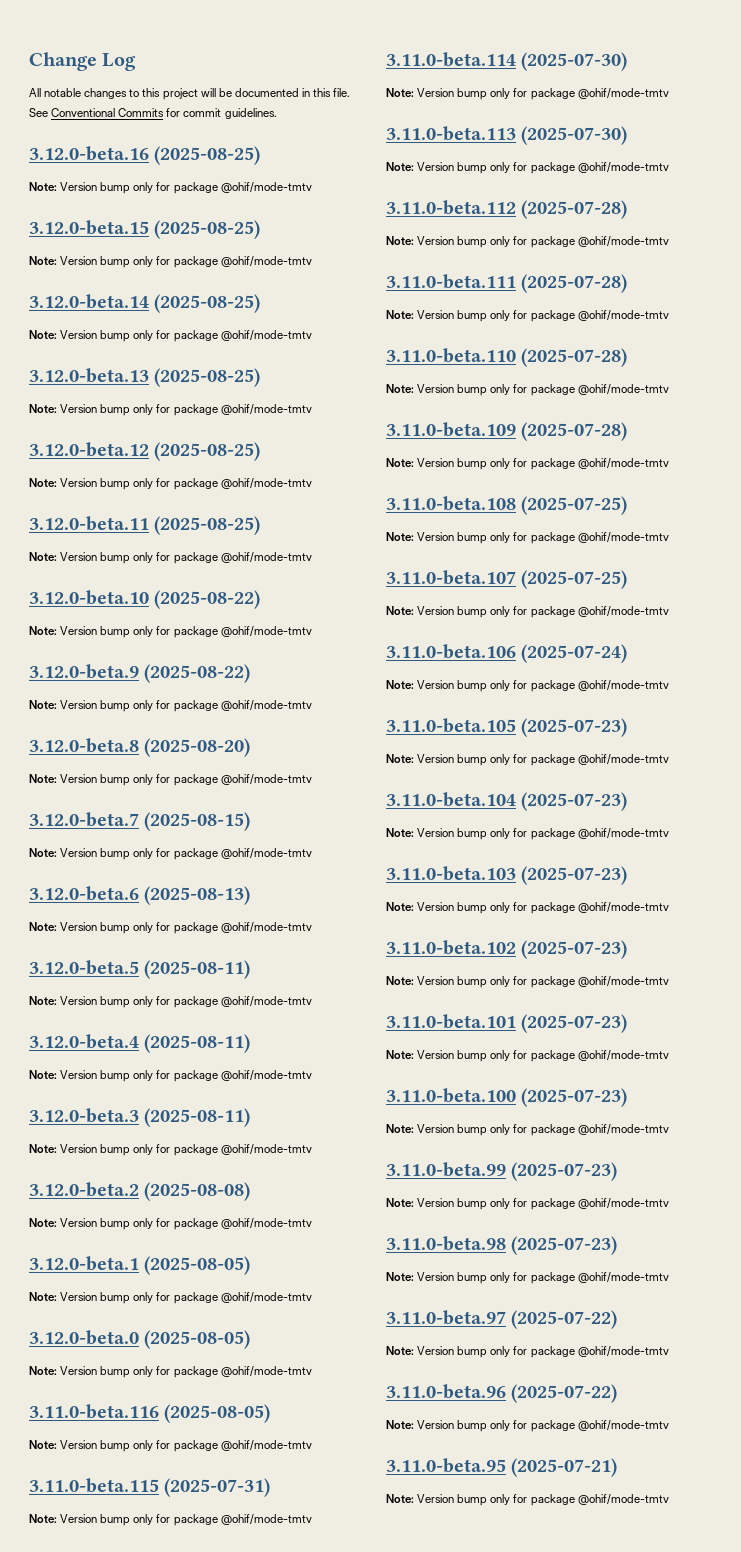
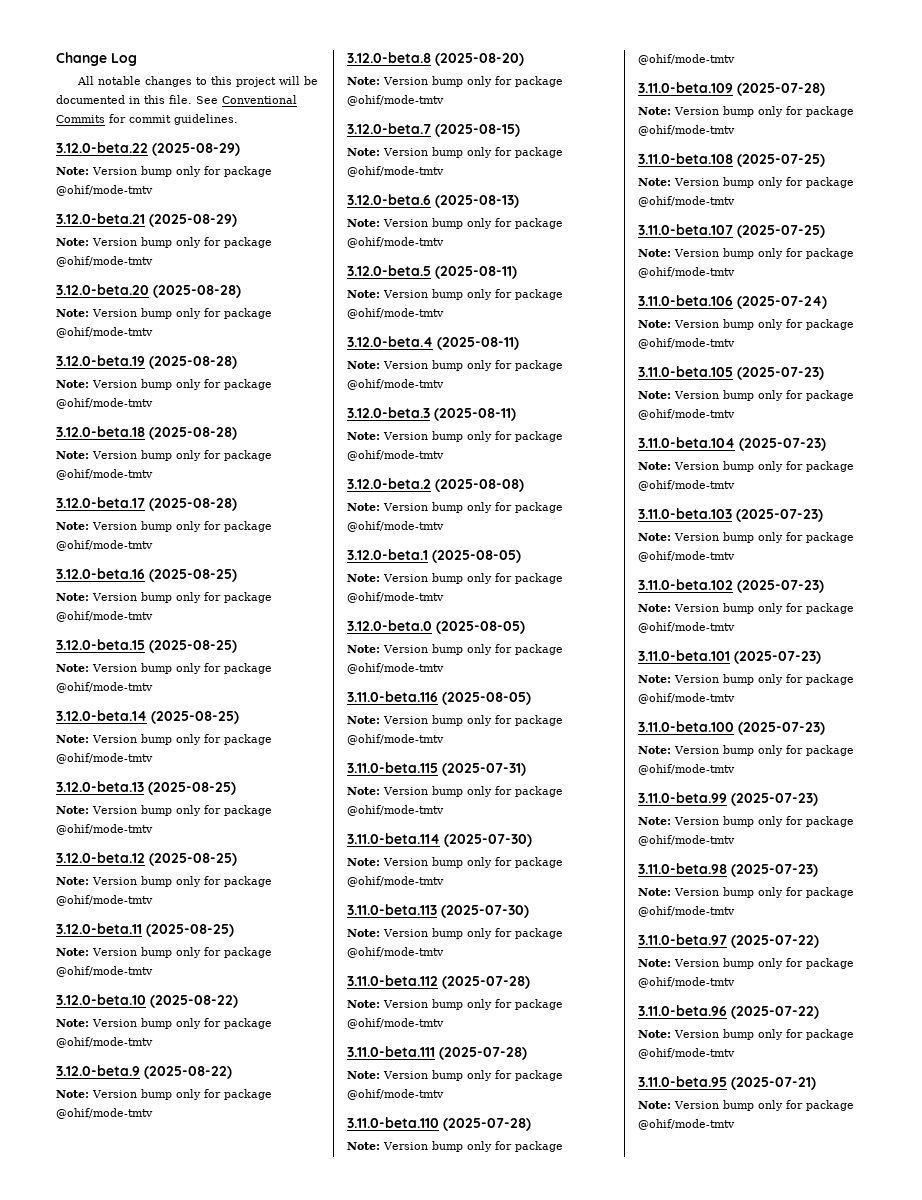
+ 3.12.0-beta.22 (2025-08-29)
+ Note: Version bump only for package @ohif/mode-tmtv
+ 3.12.0-beta.21 (2025-08-29)
+ Note: Version bump only for package @ohif/mode-tmtv
+ 3.12.0-beta.20 (2025-08-28)
+ Note: Version bump only for package @ohif/mode-tmtv
+ 3.12.0-beta.19 (2025-08-28)
+ Note: Version bump only for package @ohif/mode-tmtv
+ 3.12.0-beta.18 (2025-08-28)
+ Note: Version bump only for package @ohif/mode-tmtv
+ 3.12.0-beta.17 (2025-08-28)
+ Note: Version bump only for package @ohif/mode-tmtv

